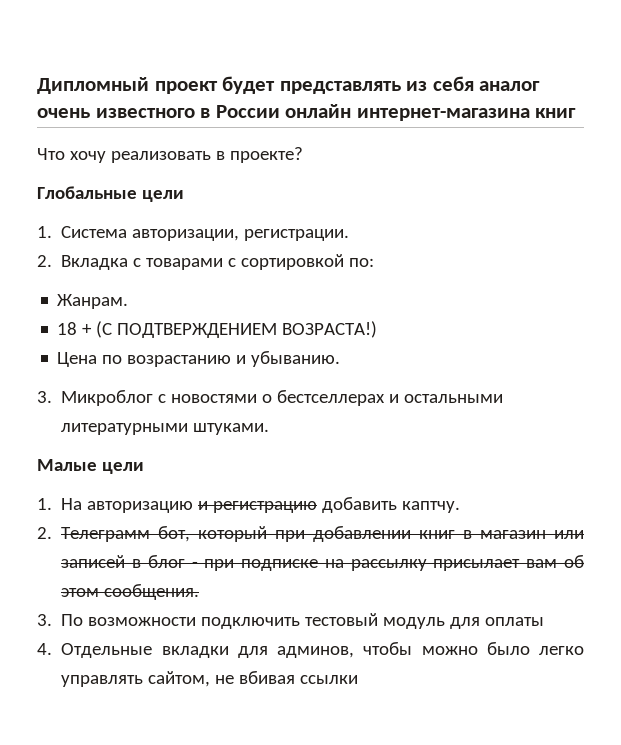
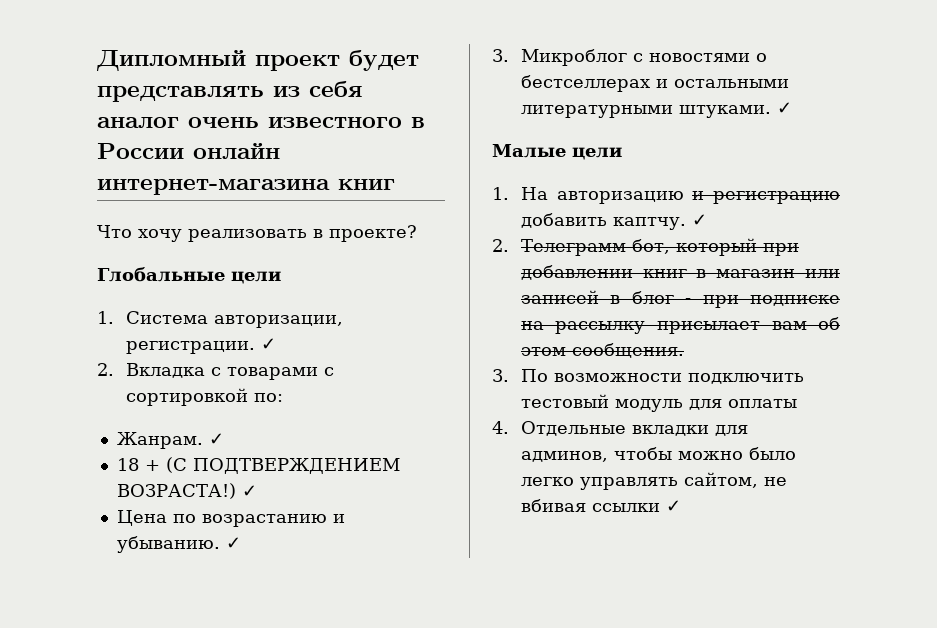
- 1. Система авторизации, регистрации.
+ 1. Система авторизации, регистрации. ✓
- Жанрам.
+ Жанрам. ✓
- 18 + (С ПОДТВЕРЖДЕНИЕМ ВОЗРАСТА!)
+ 18 + (С ПОДТВЕРЖДЕНИЕМ ВОЗРАСТА!) ✓
- Цена по возрастанию и убыванию.
+ Цена по возрастанию и убыванию. ✓
- 3. Микроблог с новостями о бестселлерах и остальными литературными штуками.
+ 3. Микроблог с новостями о бестселлерах и остальными литературными штуками. ✓
- 1. На авторизацию и регистрацию добавить каптчу.
+ 1. На авторизацию и регистрацию добавить каптчу. ✓
- 4. Отдельные вкладки для админов, чтобы можно было легко управлять сайтом, не вбивая ссылки
+ 4. Отдельные вкладки для админов, чтобы можно было легко управлять сайтом, не вбивая ссылки ✓

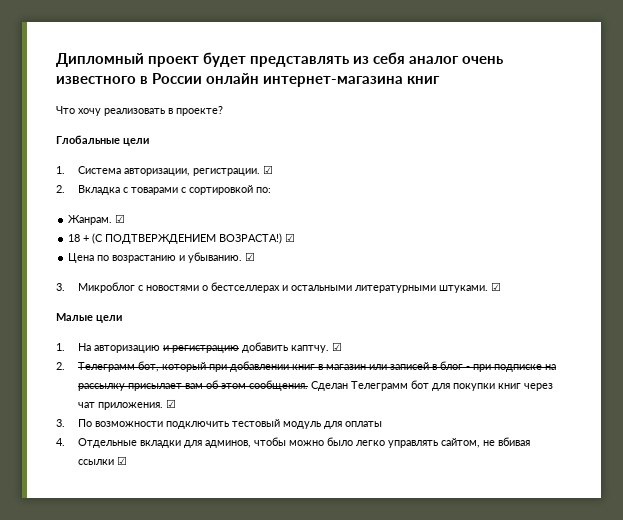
- 1. Система авторизации, регистрации. ✓
+ 1. Система авторизации, регистрации. ☑
- Жанрам. ✓
+ Жанрам. ☑
- 18 + (С ПОДТВЕРЖДЕНИЕМ ВОЗРАСТА!) ✓
+ 18 + (С ПОДТВЕРЖДЕНИЕМ ВОЗРАСТА!) ☑
- Цена по возрастанию и убыванию. ✓
+ Цена по возрастанию и убыванию. ☑
- 3. Микроблог с новостями о бестселлерах и остальными литературными штуками. ✓
+ 3. Микроблог с новостями о бестселлерах и остальными литературными штуками. ☑
- 1. На авторизацию и регистрацию добавить каптчу. ✓
+ 1. На авторизацию и регистрацию добавить каптчу. ☑
+ Сделан Телеграмм бот для покупки книг через чат приложения. ☑
- 4. Отдельные вкладки для админов, чтобы можно было легко управлять сайтом, не вбивая ссылки ✓
+ 4. Отдельные вкладки для админов, чтобы можно было легко управлять сайтом, не вбивая ссылки ☑

